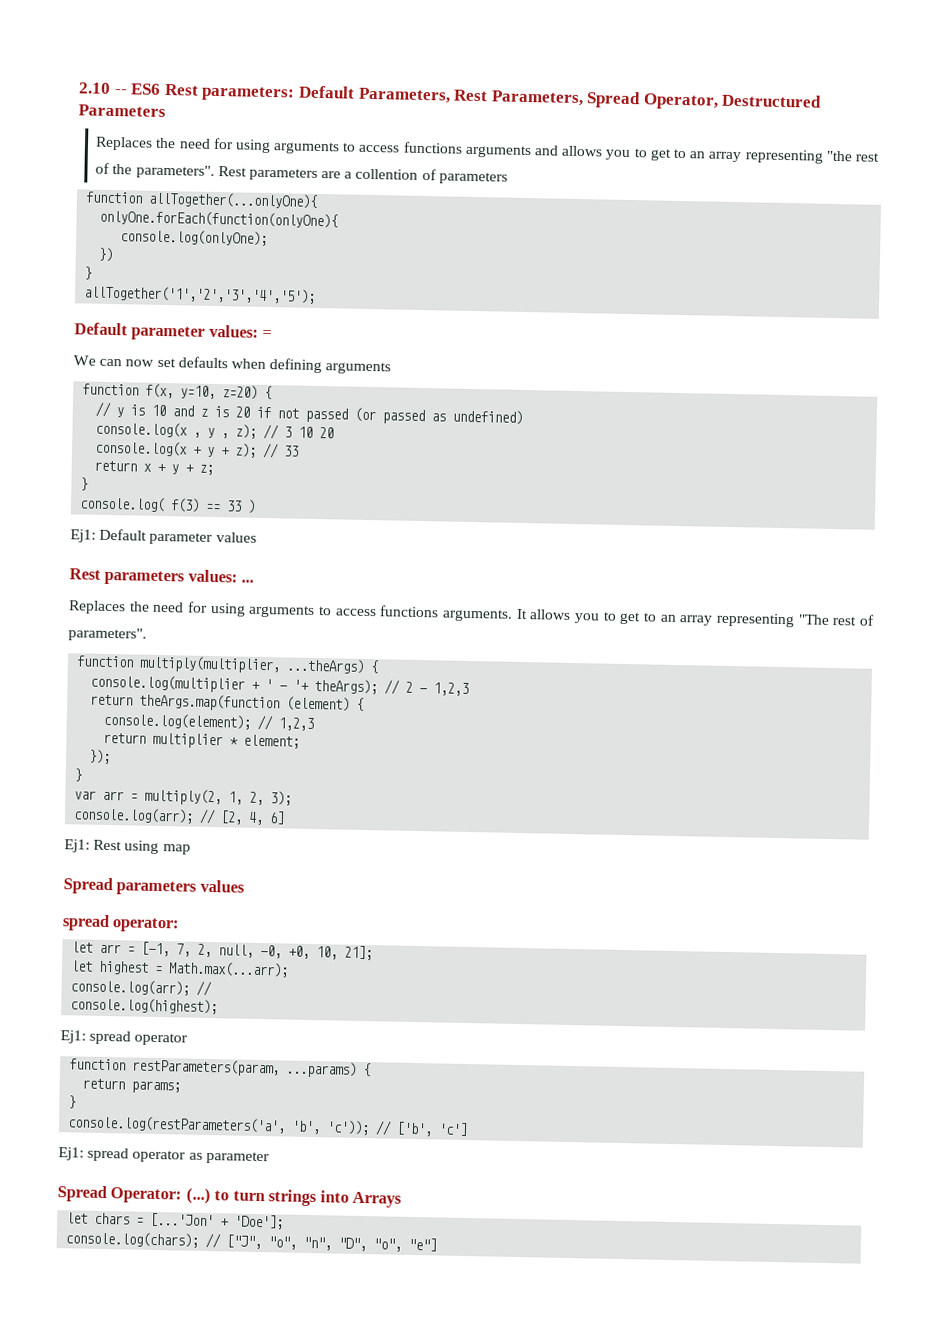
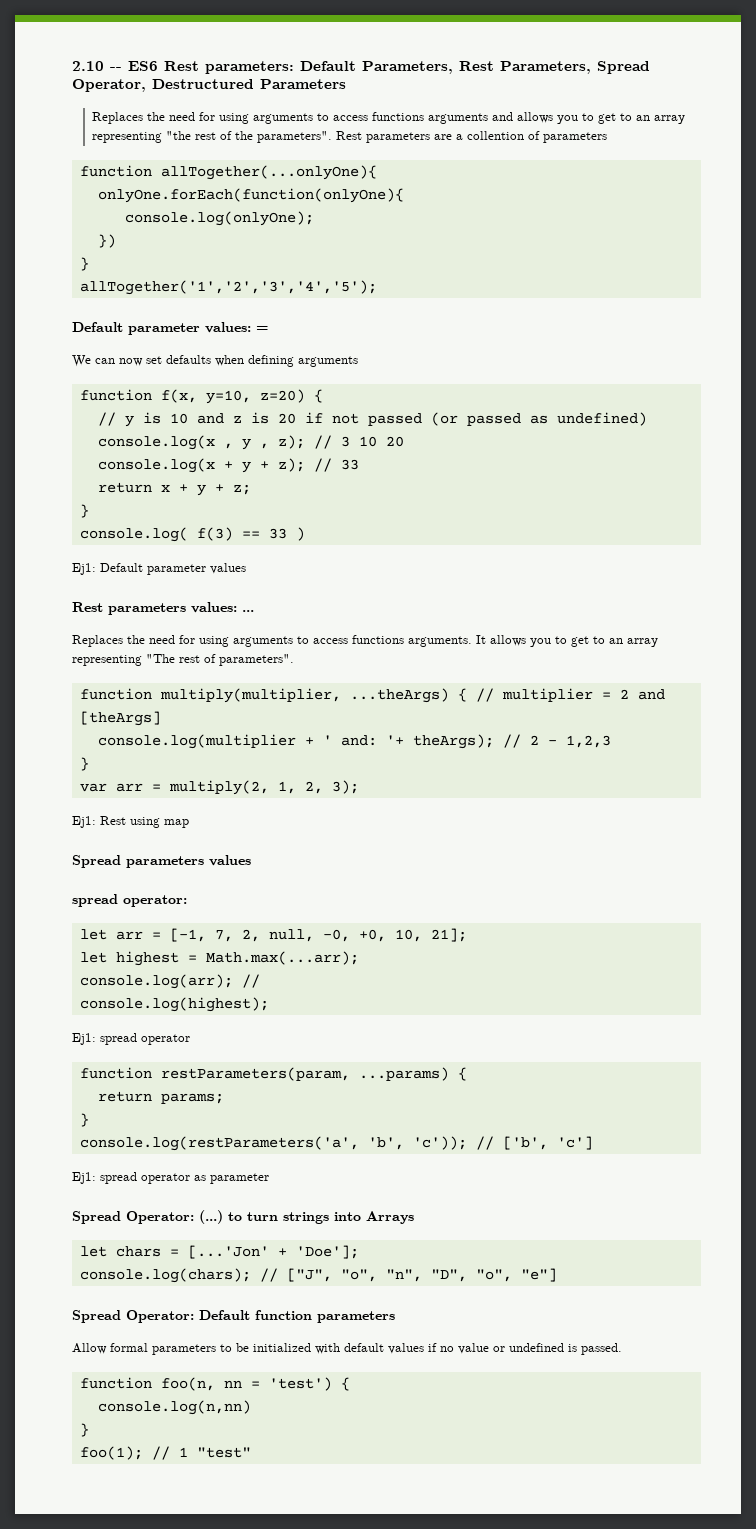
- function multiply(multiplier, ...theArgs) {
+ function multiply(multiplier, ...theArgs) { // multiplier = 2 and [theArgs]
- console.log(multiplier + ' - '+ theArgs); // 2 - 1,2,3
+ console.log(multiplier + ' and: '+ theArgs); // 2 - 1,2,3
- return theArgs.map(function (element) {
- console.log(element); // 1,2,3
- return multiplier * element;
- });
- console.log(arr); // [2, 4, 6]
+ Spread Operator: Default function parameters
+ Allow formal parameters to be initialized with default values if no value or undefined is passed.
+ function foo(n, nn = 'test') {
+ console.log(n,nn)
+ }
+ foo(1); // 1 "test"

